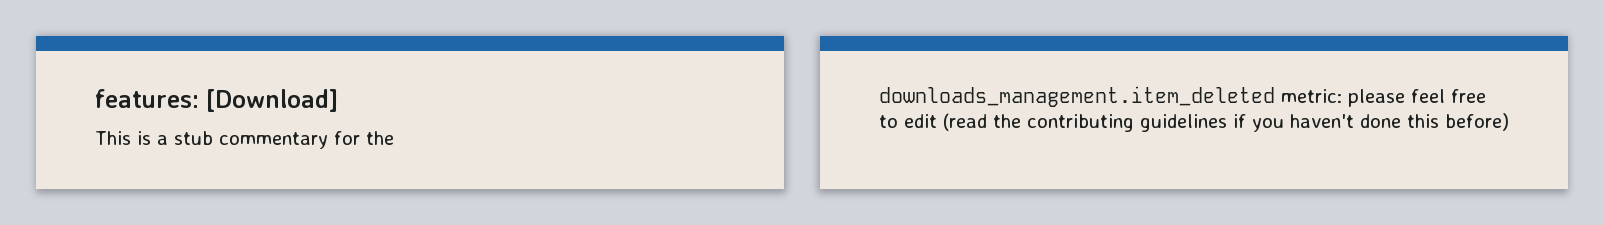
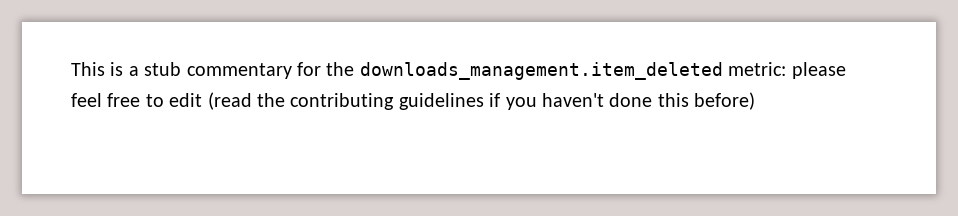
- features: [Download]

